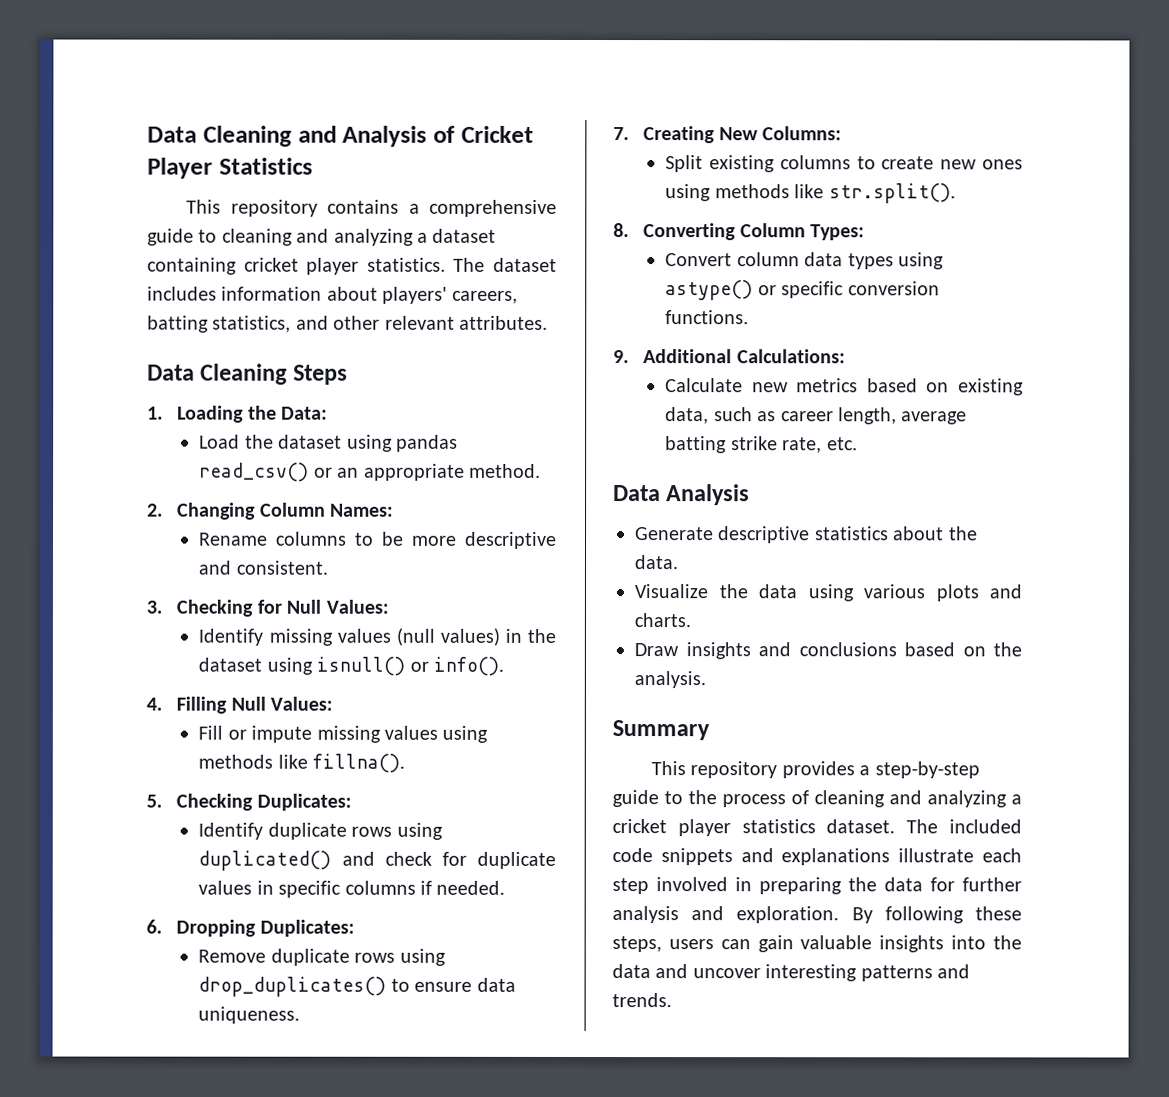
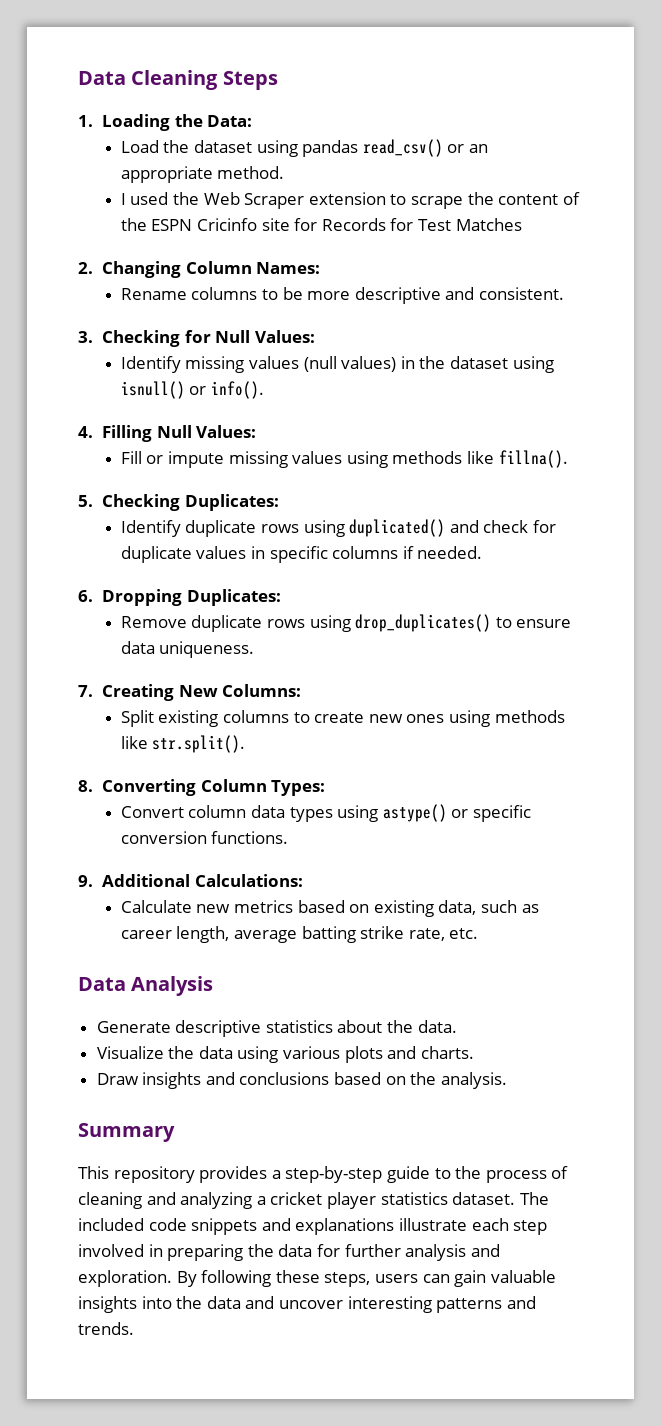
- Data Cleaning and Analysis of Cricket Player Statistics
- This repository contains a comprehensive guide to cleaning and analyzing a dataset containing cricket player statistics. The dataset includes information about players' careers, batting statistics, and other relevant attributes.
+ I used the Web Scraper extension to scrape the content of the ESPN Cricinfo site for Records for Test Matches

